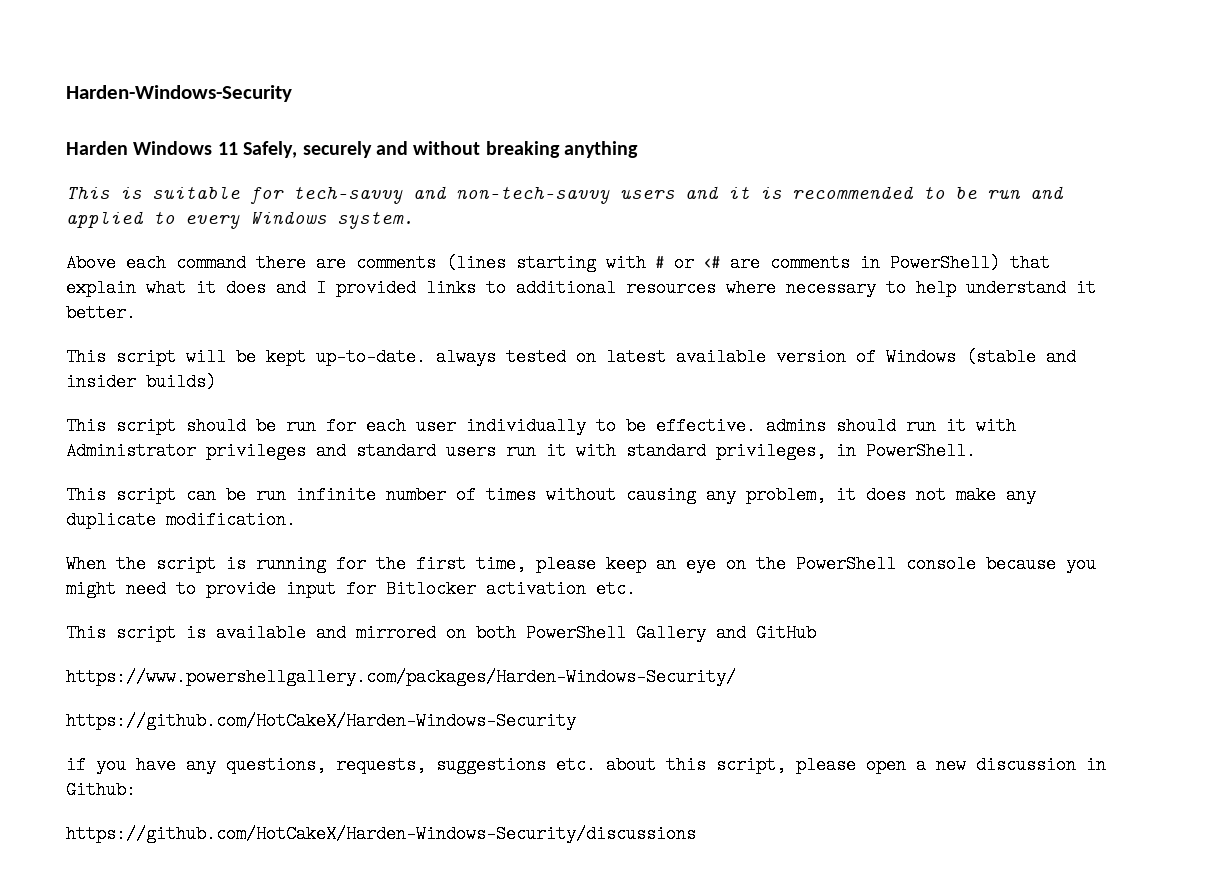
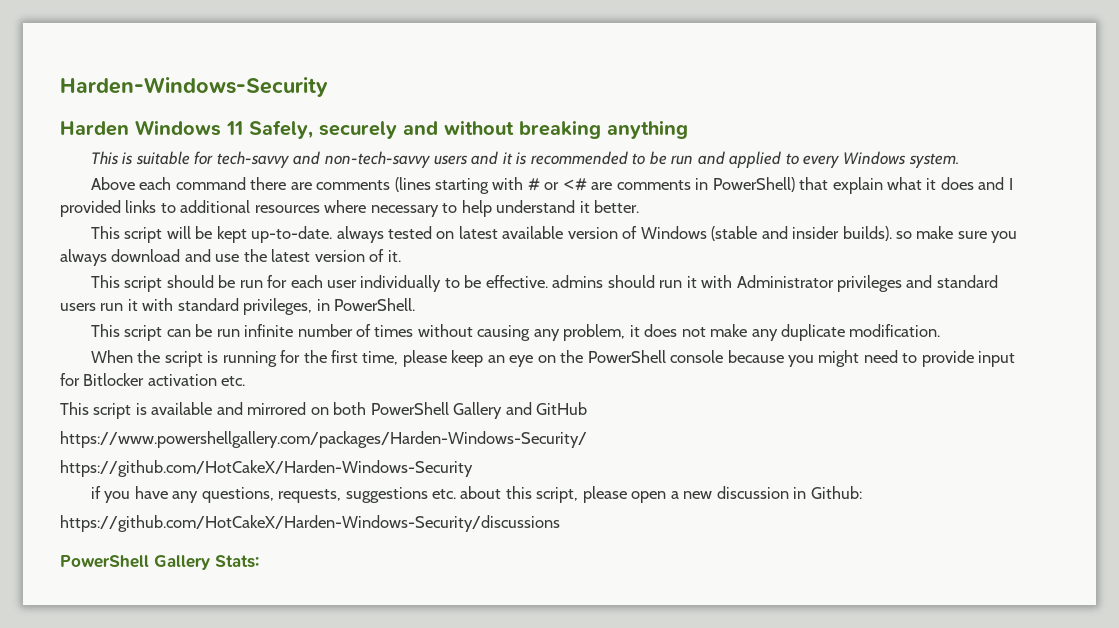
- This script will be kept up-to-date. always tested on latest available version of Windows (stable and insider builds)
+ This script will be kept up-to-date. always tested on latest available version of Windows (stable and insider builds). so make sure you always download and use the latest version of it.
+ PowerShell Gallery Stats:

